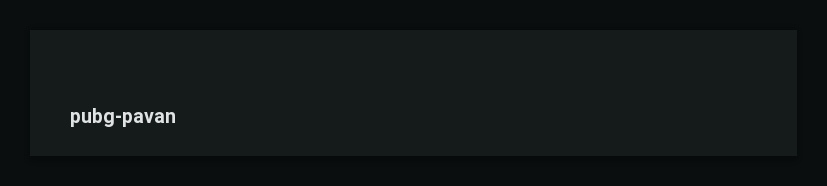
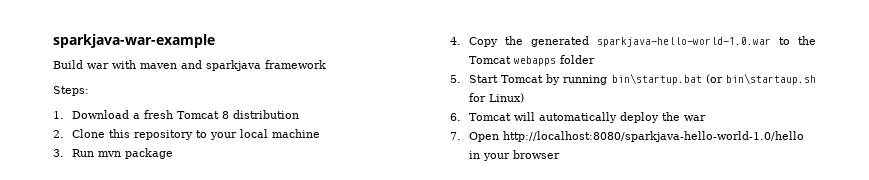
- pubg-pavan
+ sparkjava-war-example
+ Build war with maven and sparkjava framework
+ Steps:
+ 1. Download a fresh Tomcat 8 distribution
+ 2. Clone this repository to your local machine
+ 3. Run mvn package
+ 4. Copy the generated sparkjava-hello-world-1.0.war to the Tomcat webapps folder
+ 5. Start Tomcat by running bin\startup.bat (or bin\startaup.sh for Linux)
+ 6. Tomcat will automatically deploy the war
+ 7. Open http://localhost:8080/sparkjava-hello-world-1.0/hello in your browser

